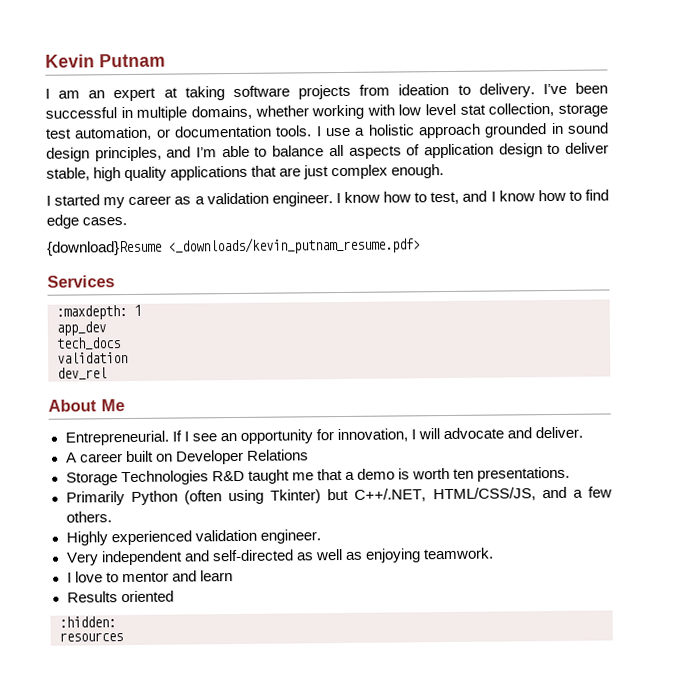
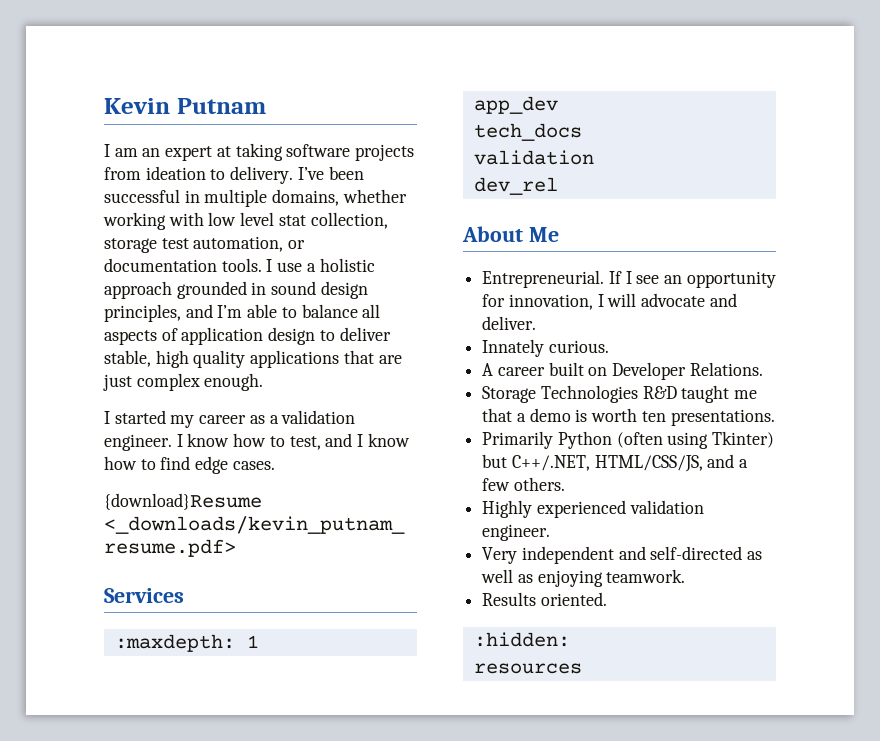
+ Innately curious.
- A career built on Developer Relations
+ A career built on Developer Relations.
- I love to mentor and learn
- Results oriented
+ Results oriented.

